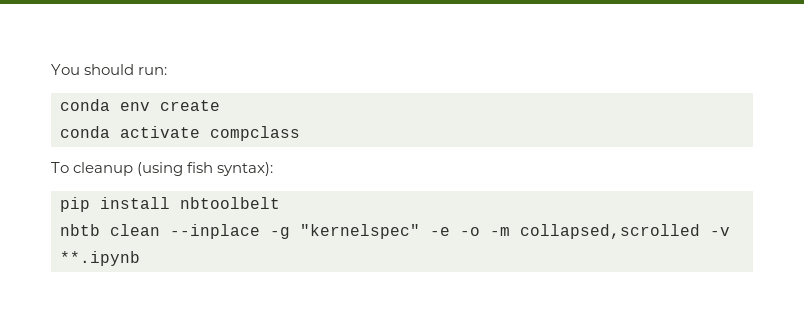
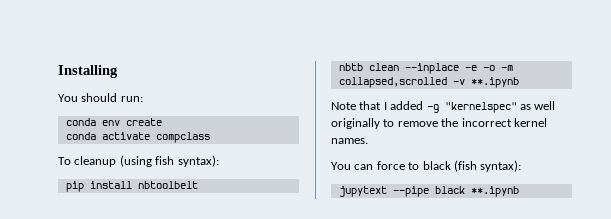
+ Installing
- nbtb clean --inplace -g "kernelspec" -e -o -m collapsed,scrolled -v **.ipynb
+ nbtb clean --inplace -e -o -m collapsed,scrolled -v **.ipynb
+ Note that I added -g "kernelspec" as well originally to remove the incorrect kernel names.
+ You can force to black (fish syntax):
+ jupytext --pipe black **.ipynb

